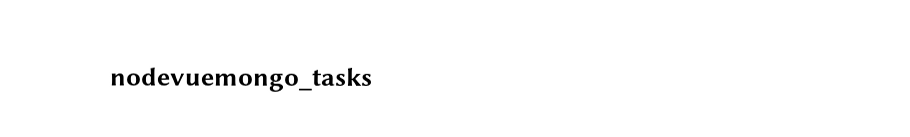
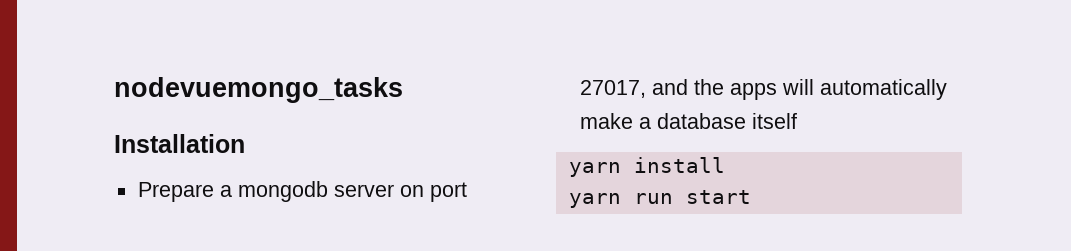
+ Installation
+ Prepare a mongodb server on port 27017, and the apps will automatically make a database itself
+ yarn install
+ yarn run start

